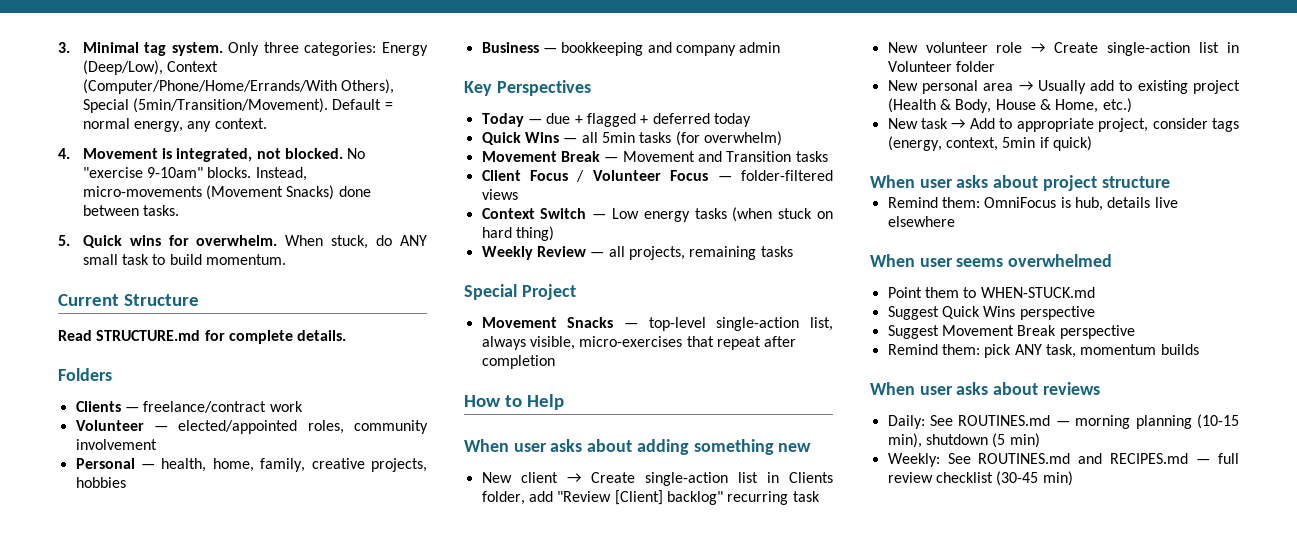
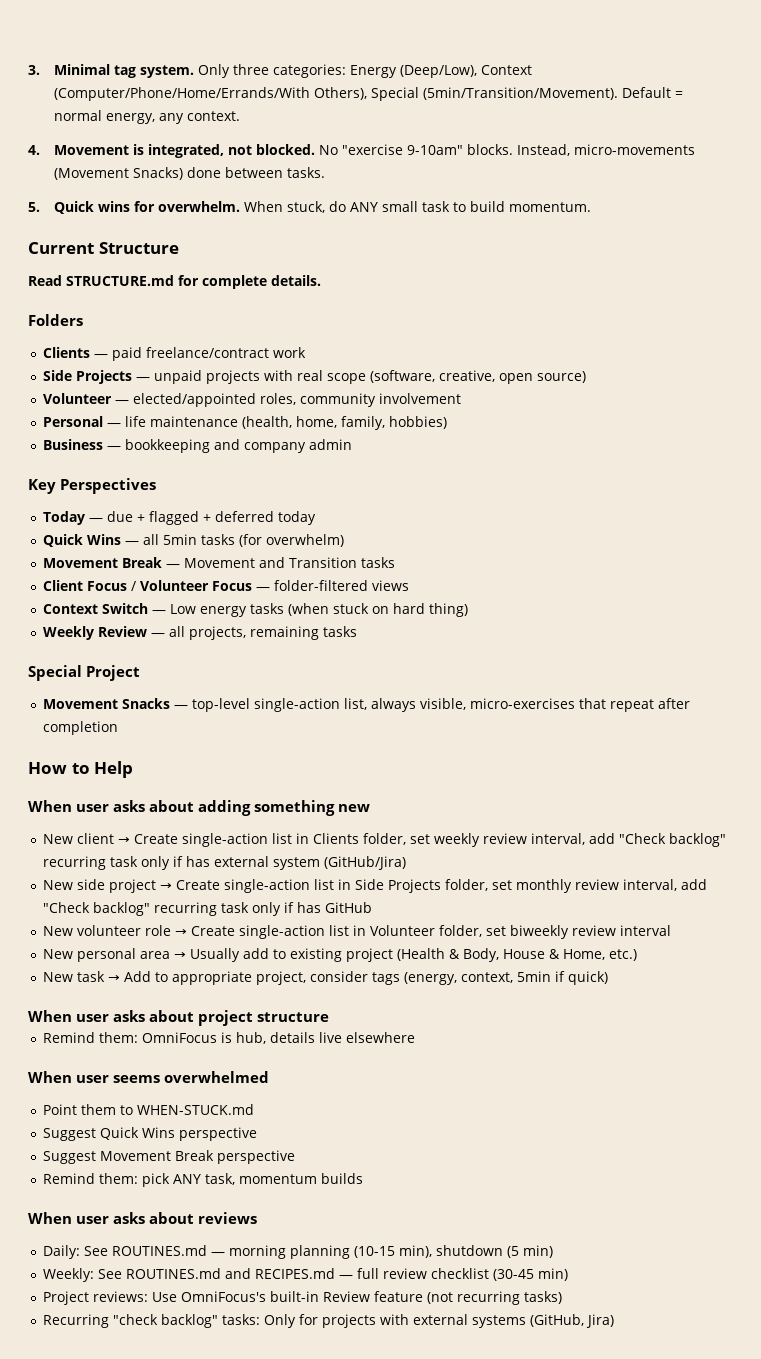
- Clients — freelance/contract work
+ Clients — paid freelance/contract work
+ Side Projects — unpaid projects with real scope (software, creative, open source)
- Personal — health, home, family, creative projects, hobbies
+ Personal — life maintenance (health, home, family, hobbies)
- New client → Create single-action list in Clients folder, add "Review [Client] backlog" recurring task
+ New client → Create single-action list in Clients folder, set weekly review interval, add "Check backlog" recurring task only if has external system (GitHub/Jira)
+ New side project → Create single-action list in Side Projects folder, set monthly review interval, add "Check backlog" recurring task only if has GitHub
- New volunteer role → Create single-action list in Volunteer folder
+ New volunteer role → Create single-action list in Volunteer folder, set biweekly review interval
+ Project reviews: Use OmniFocus's built-in Review feature (not recurring tasks)
+ Recurring "check backlog" tasks: Only for projects with external systems (GitHub, Jira)

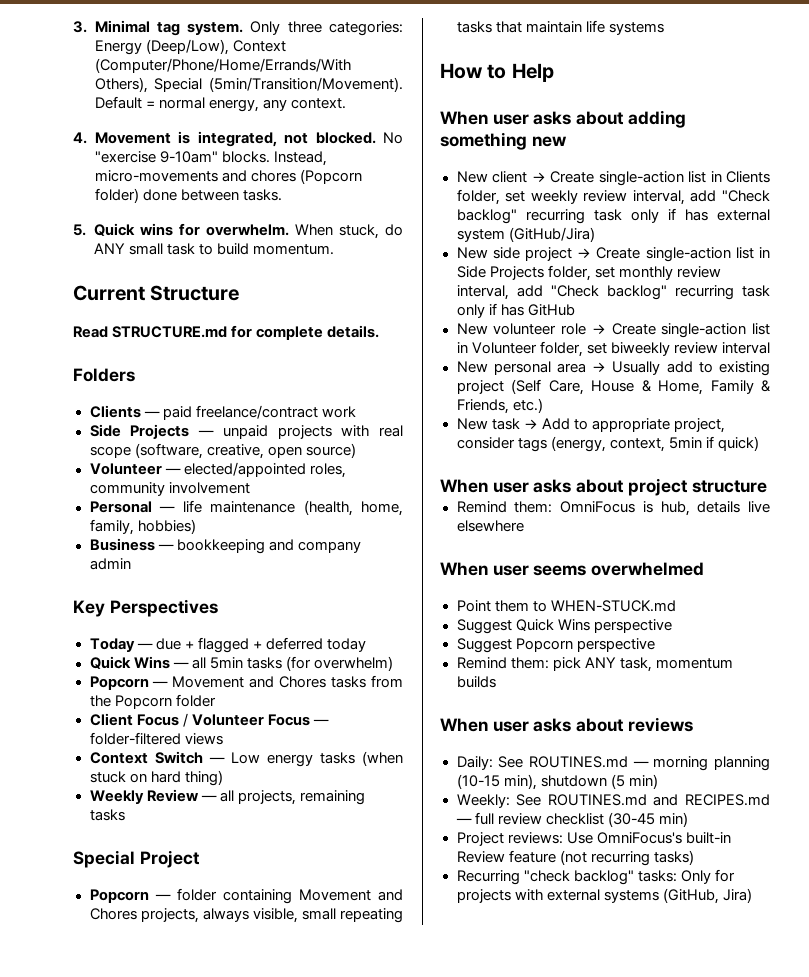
- Instead, micro-movements (Movement Snacks) done between tasks.
+ Instead, micro-movements and chores (Popcorn folder) done between tasks.
- Movement Break — Movement and Transition tasks
+ Popcorn — Movement and Chores tasks from the Popcorn folder
- Movement Snacks — top-level single-action list, always visible, micro-exercises that repeat after completion
+ Popcorn — folder containing Movement and Chores projects, always visible, small repeating tasks that maintain life systems
- New personal area → Usually add to existing project (Health & Body, House & Home, etc.)
+ New personal area → Usually add to existing project (Self Care, House & Home, Family & Friends, etc.)
- Suggest Movement Break perspective
+ Suggest Popcorn perspective

